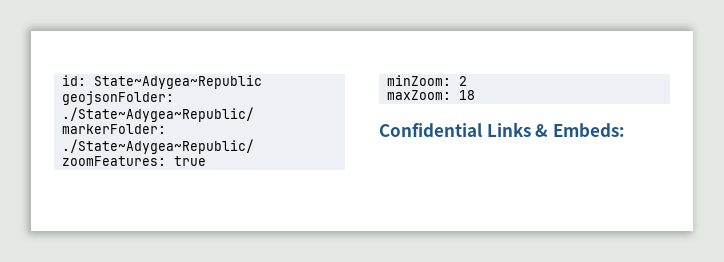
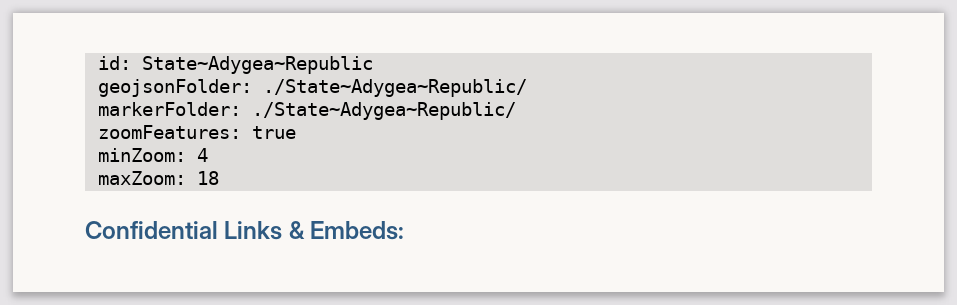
- minZoom: 2
+ minZoom: 4

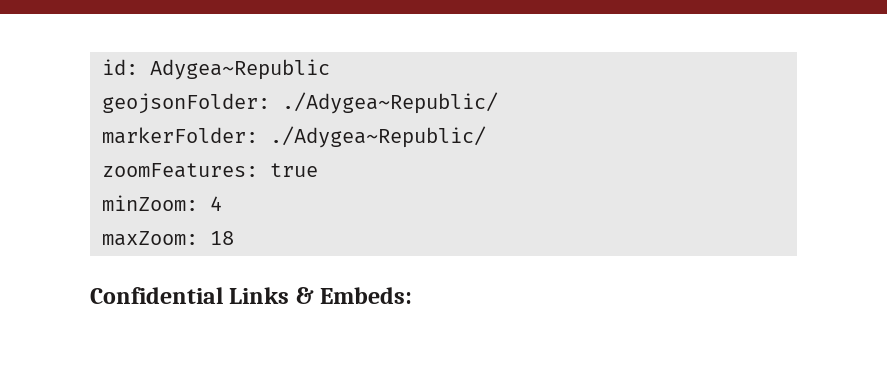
- id: State~Adygea~Republic
+ id: Adygea~Republic
- geojsonFolder: ./State~Adygea~Republic/
+ geojsonFolder: ./Adygea~Republic/
- markerFolder: ./State~Adygea~Republic/
+ markerFolder: ./Adygea~Republic/

